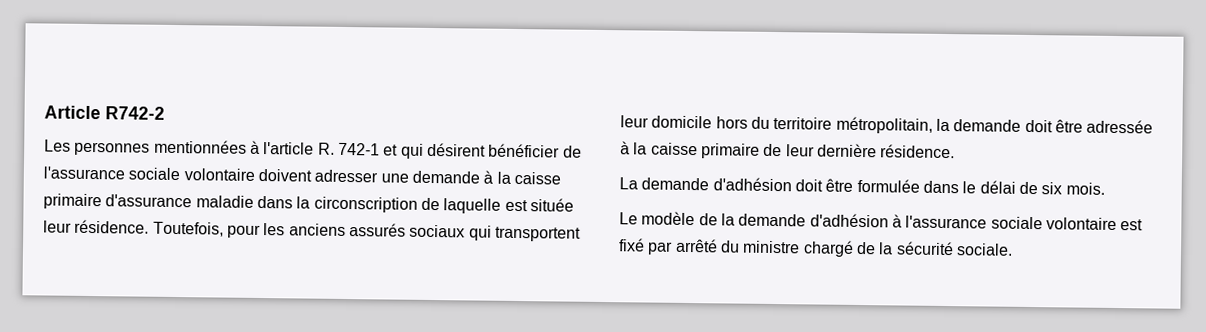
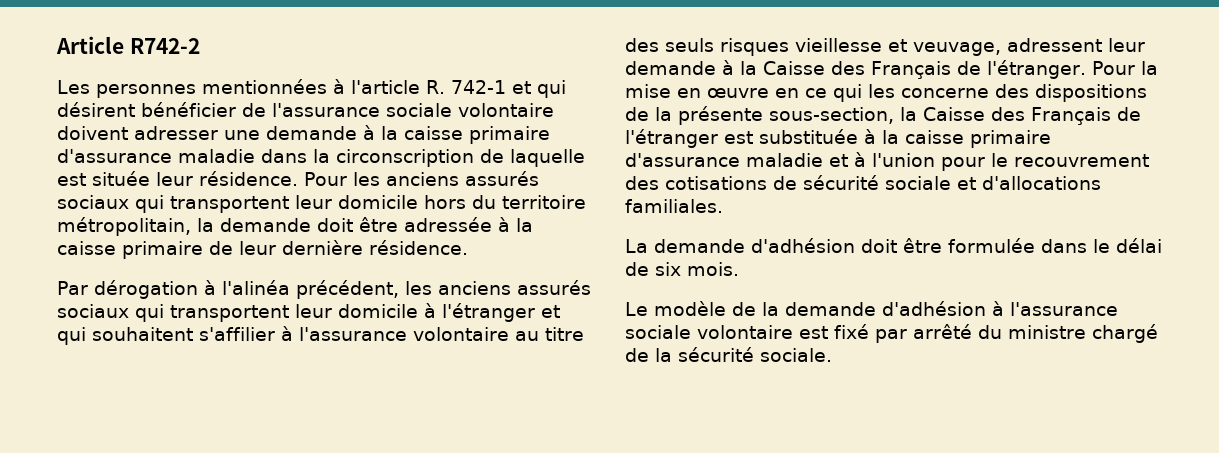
- Toutefois, pour les anciens assurés sociaux qui transportent leur domicile hors du territoire métropolitain, la demande doit être adressée à la caisse primaire de leur dernière résidence.
+ Pour les anciens assurés sociaux qui transportent leur domicile hors du territoire métropolitain, la demande doit être adressée à la caisse primaire de leur dernière résidence.
+ Par dérogation à l'alinéa précédent, les anciens assurés sociaux qui transportent leur domicile à l'étranger et qui souhaitent s'affilier à l'assurance volontaire au titre des seuls risques vieillesse et veuvage, adressent leur demande à la Caisse des Français de l'étranger. Pour la mise en œuvre en ce qui les concerne des dispositions de la présente sous-section, la Caisse des Français de l'étranger est substituée à la caisse primaire d'assurance maladie et à l'union pour le recouvrement des cotisations de sécurité sociale et d'allocations familiales.

